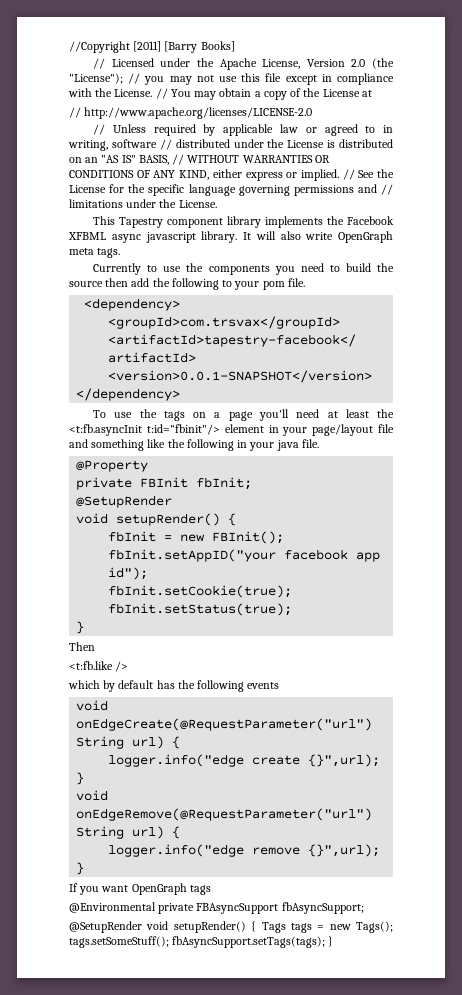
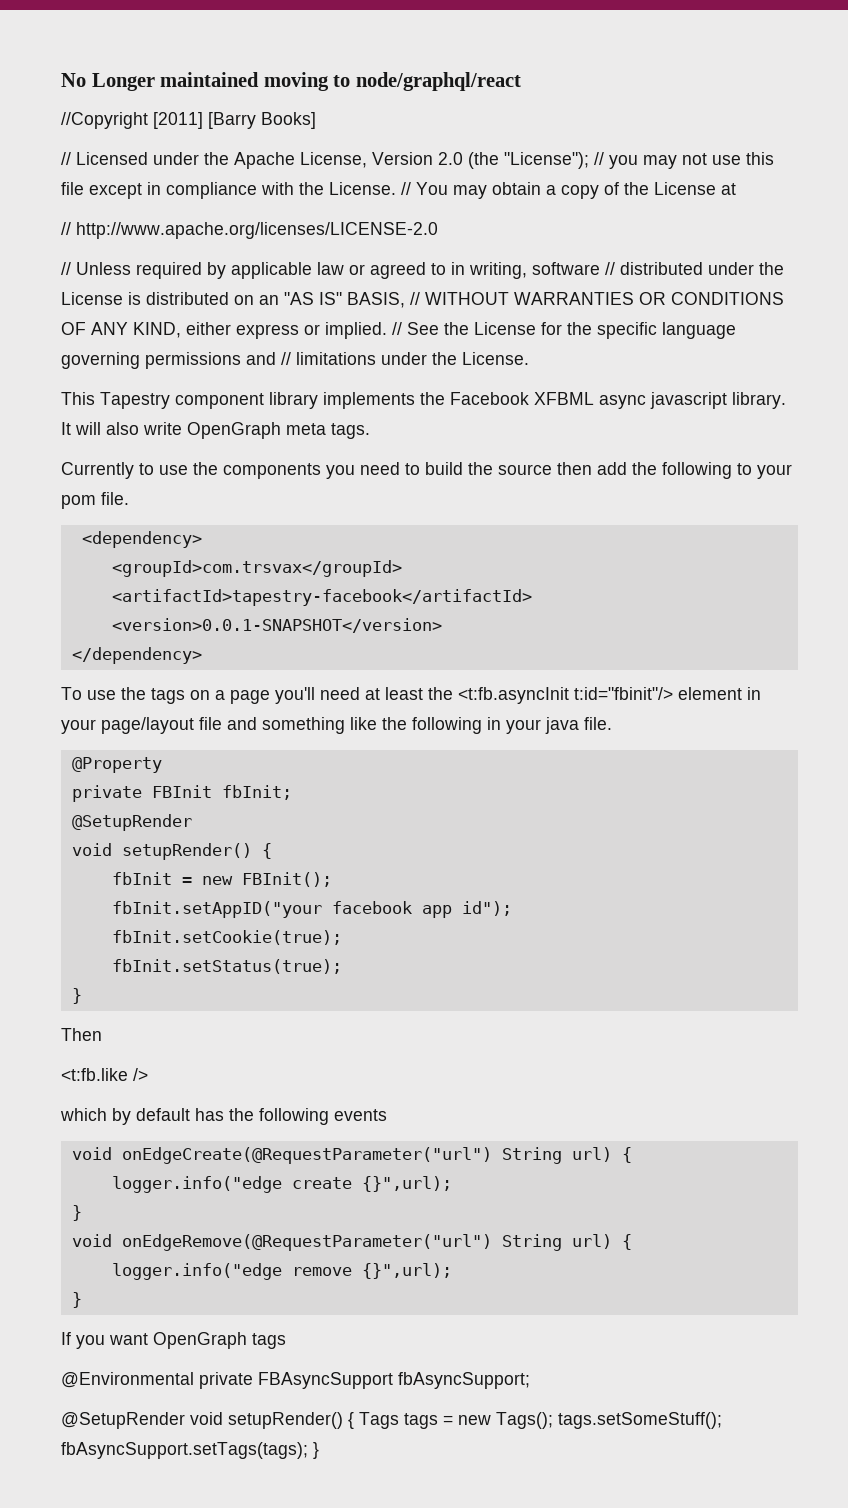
+ No Longer maintained moving to node/graphql/react

